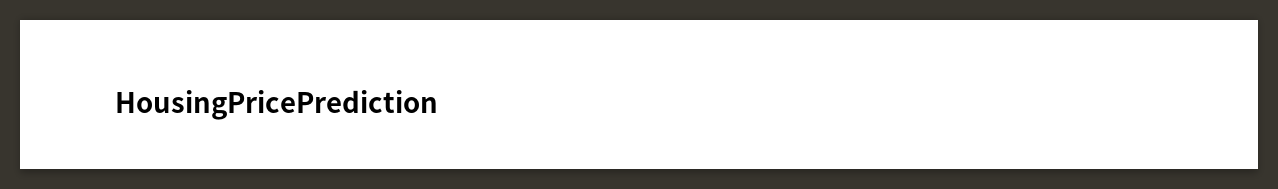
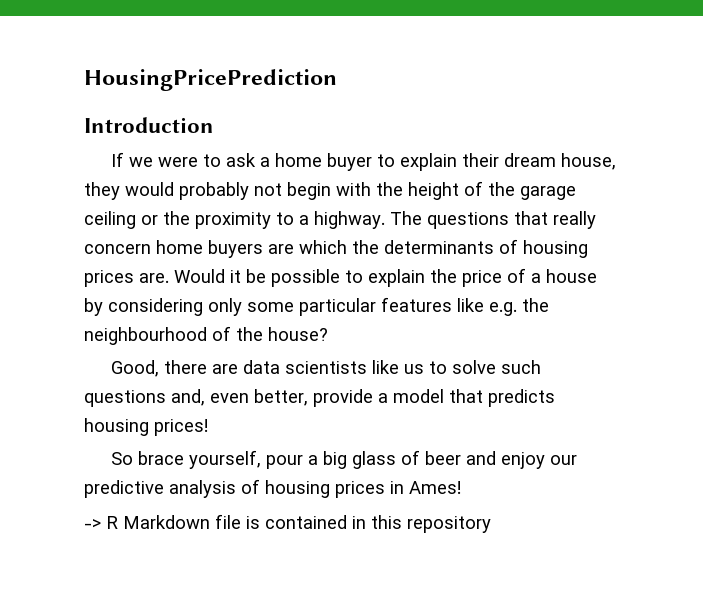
+ Introduction
+ If we were to ask a home buyer to explain their dream house, they would probably not begin with the height of the garage ceiling or the proximity to a highway. The questions that really concern home buyers are which the determinants of housing prices are. Would it be possible to explain the price of a house by considering only some particular features like e.g. the neighbourhood of the house?
+ Good, there are data scientists like us to solve such questions and, even better, provide a model that predicts housing prices!
+ So brace yourself, pour a big glass of beer and enjoy our predictive analysis of housing prices in Ames!
+ -> R Markdown file is contained in this repository

